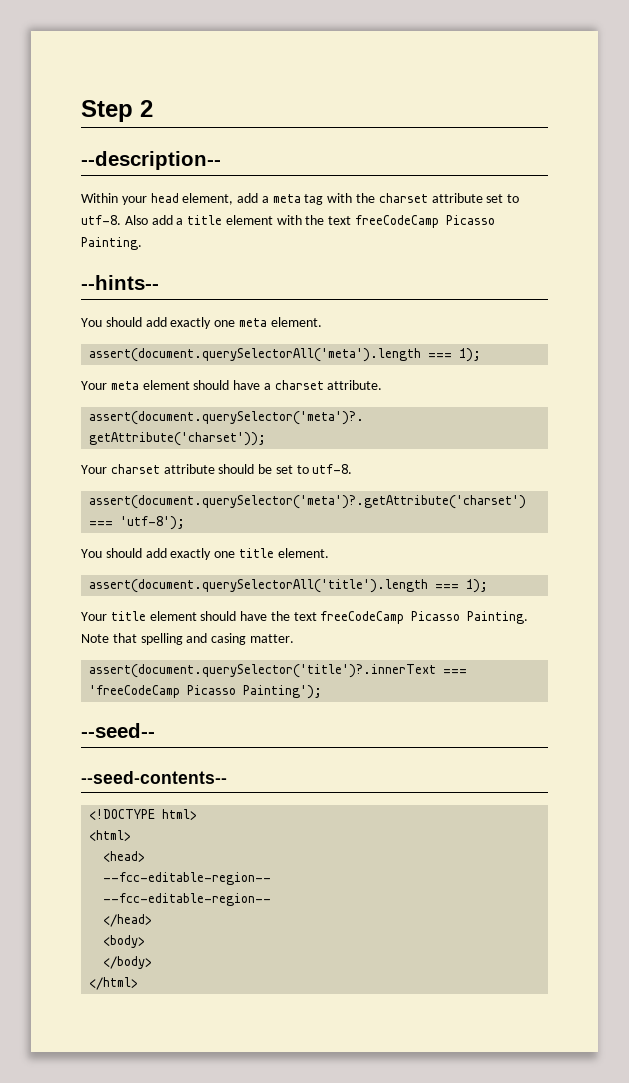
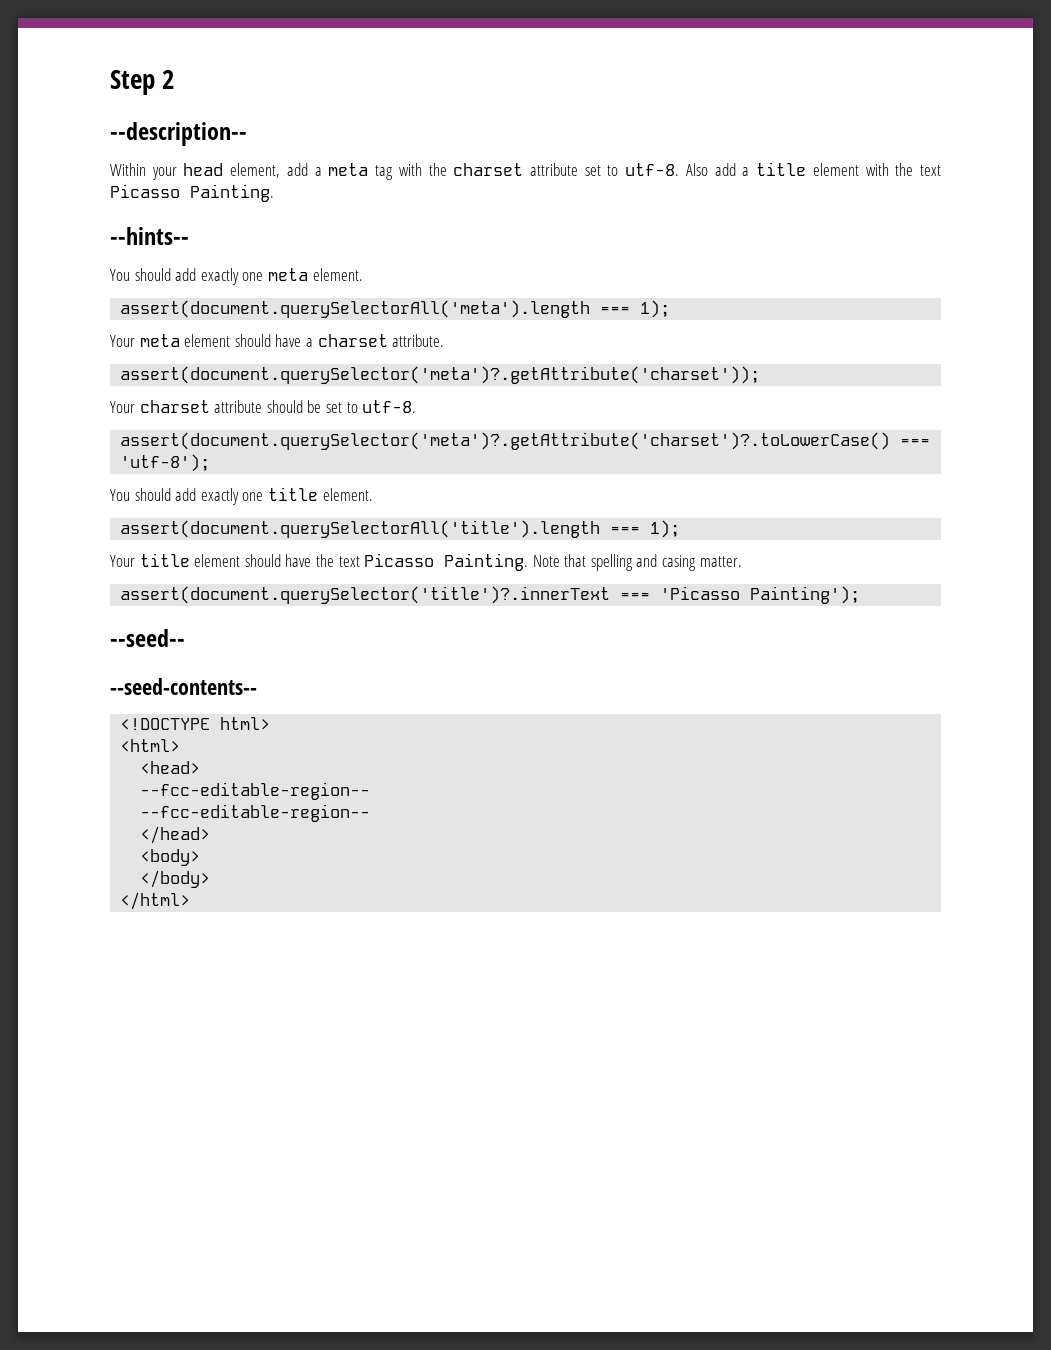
- Also add a title element with the text freeCodeCamp Picasso Painting.
+ Also add a title element with the text Picasso Painting.
- assert(document.querySelector('meta')?.getAttribute('charset') === 'utf-8');
+ assert(document.querySelector('meta')?.getAttribute('charset')?.toLowerCase() === 'utf-8');
- Your title element should have the text freeCodeCamp Picasso Painting.
+ Your title element should have the text Picasso Painting.
- assert(document.querySelector('title')?.innerText === 'freeCodeCamp Picasso Painting');
+ assert(document.querySelector('title')?.innerText === 'Picasso Painting');

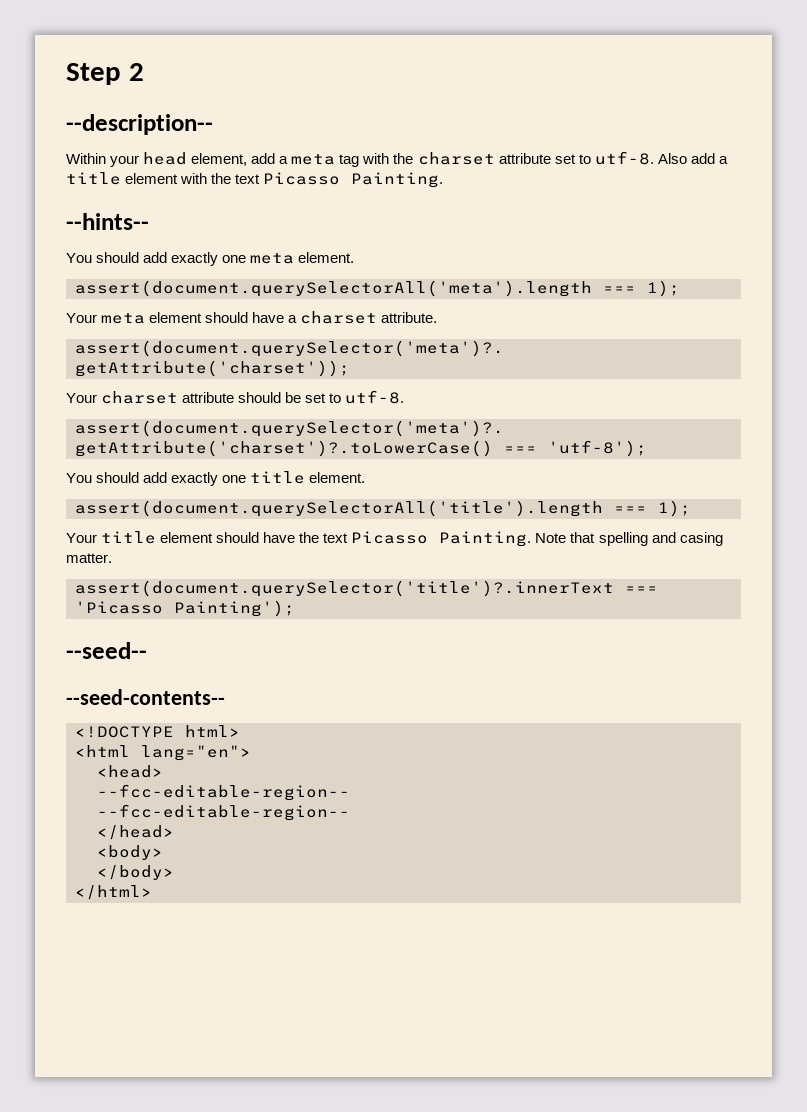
- <html>
+ <html lang="en">

